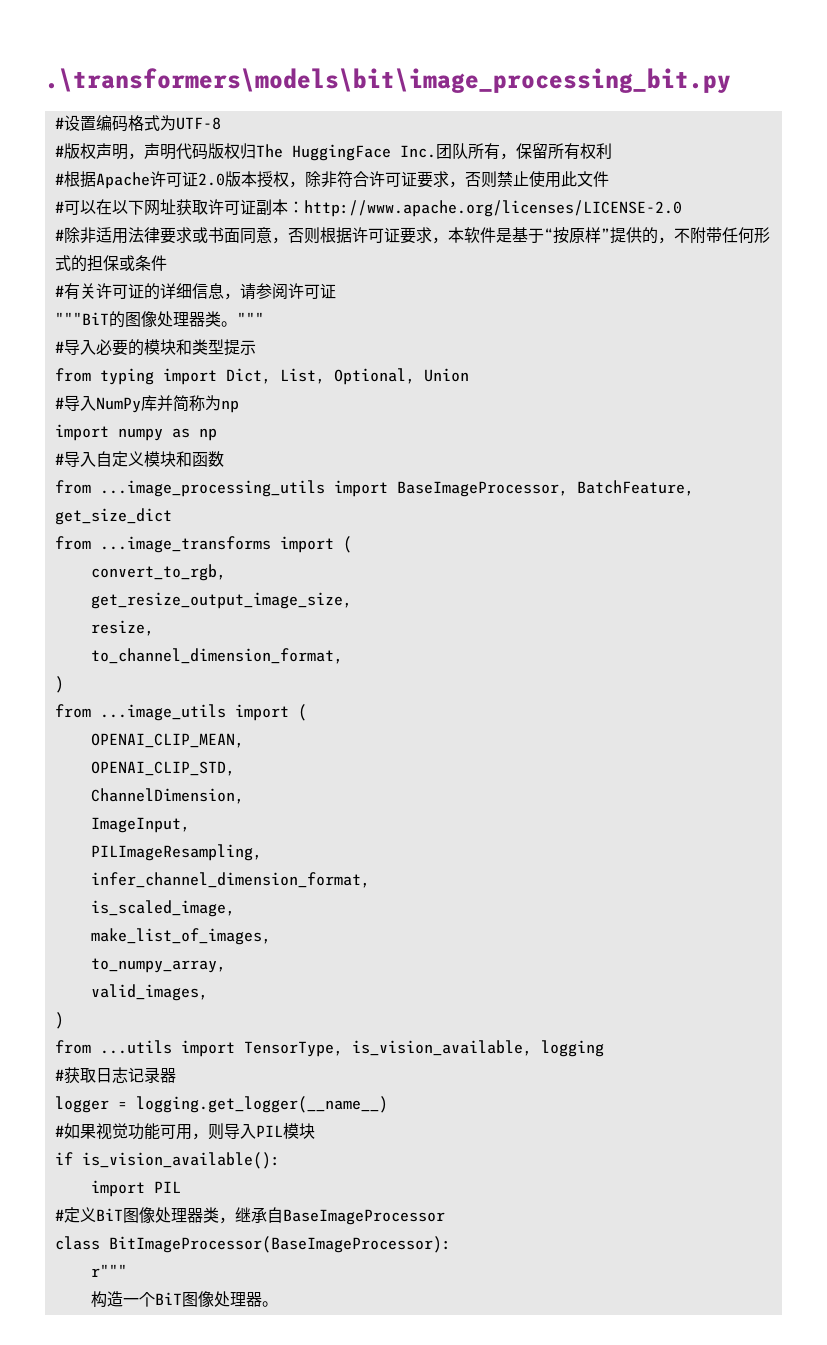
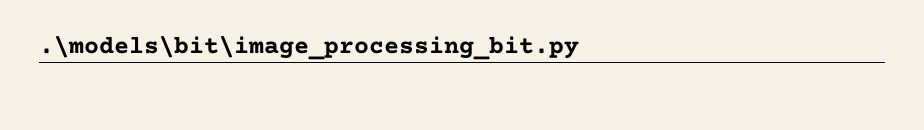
- .\transformers\models\bit\image_processing_bit.py
- #设置编码格式为UTF-8
- #版权声明，声明代码版权归The HuggingFace Inc.团队所有，保留所有权利
- #根据Apache许可证2.0版本授权，除非符合许可证要求，否则禁止使用此文件
- #可以在以下网址获取许可证副本：http://www.apache.org/licenses/LICENSE-2.0
- #除非适用法律要求或书面同意，否则根据许可证要求，本软件是基于“按原样”提供的，不附带任何形式的担保或条件
- #有关许可证的详细信息，请参阅许可证
- """BiT的图像处理器类。"""
- #导入必要的模块和类型提示
- from typing import Dict, List, Optional, Union
- #导入NumPy库并简称为np
- import numpy as np
- #导入自定义模块和函数
- from ...image_processing_utils import BaseImageProcessor, BatchFeature, get_size_dict
- from ...image_transforms import (
- convert_to_rgb,
- get_resize_output_image_size,
- resize,
- to_channel_dimension_format,
- )
- from ...image_utils import (
- OPENAI_CLIP_MEAN,
- OPENAI_CLIP_STD,
- ChannelDimension,
- ImageInput,
- PILImageResampling,
- infer_channel_dimension_format,
- is_scaled_image,
- make_list_of_images,
- to_numpy_array,
- valid_images,
- )
- from ...utils import TensorType, is_vision_available, logging
- #获取日志记录器
- logger = logging.get_logger(__name__)
- #如果视觉功能可用，则导入PIL模块
- if is_vision_available():
- import PIL
- #定义BiT图像处理器类，继承自BaseImageProcessor
- class BitImageProcessor(BaseImageProcessor):
- r"""
- 构造一个BiT图像处理器。
+ .\models\bit\image_processing_bit.py

